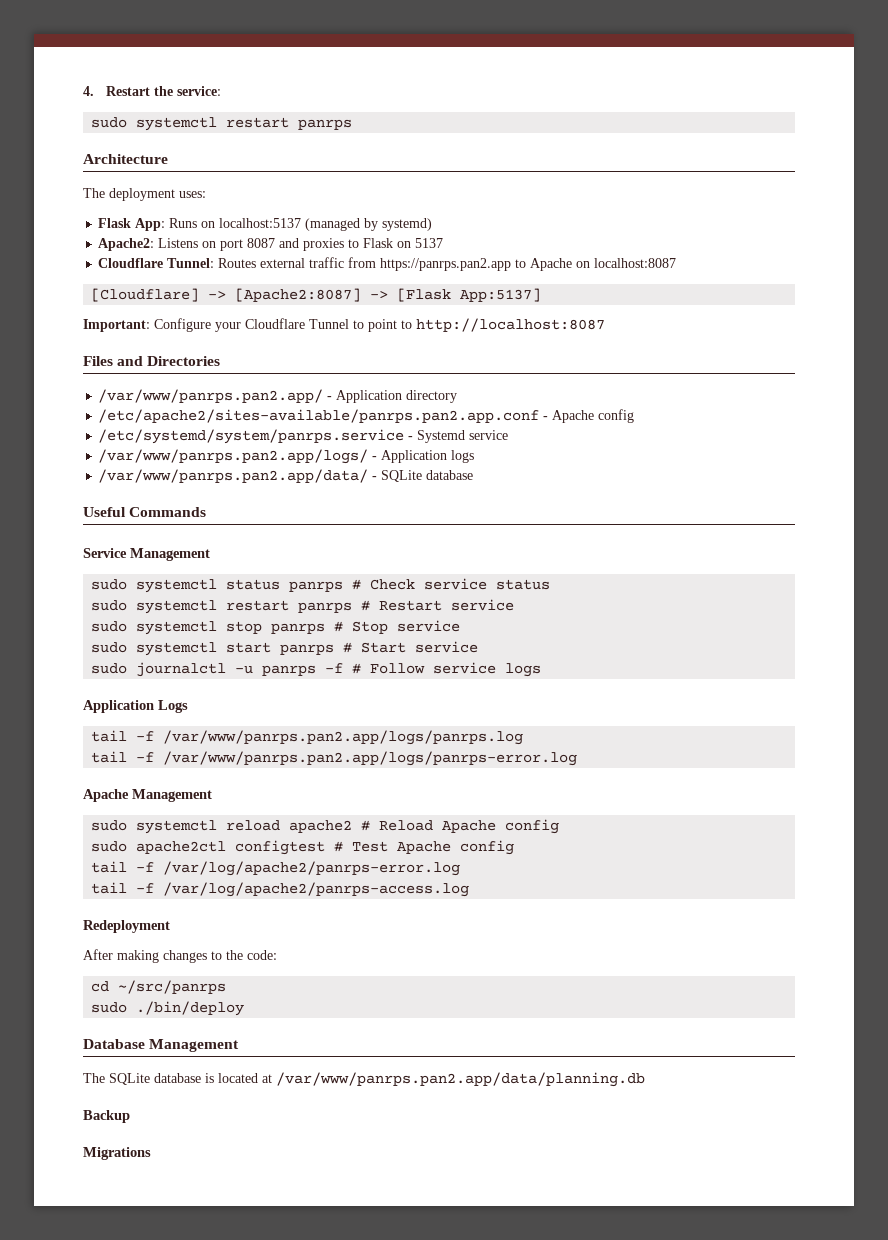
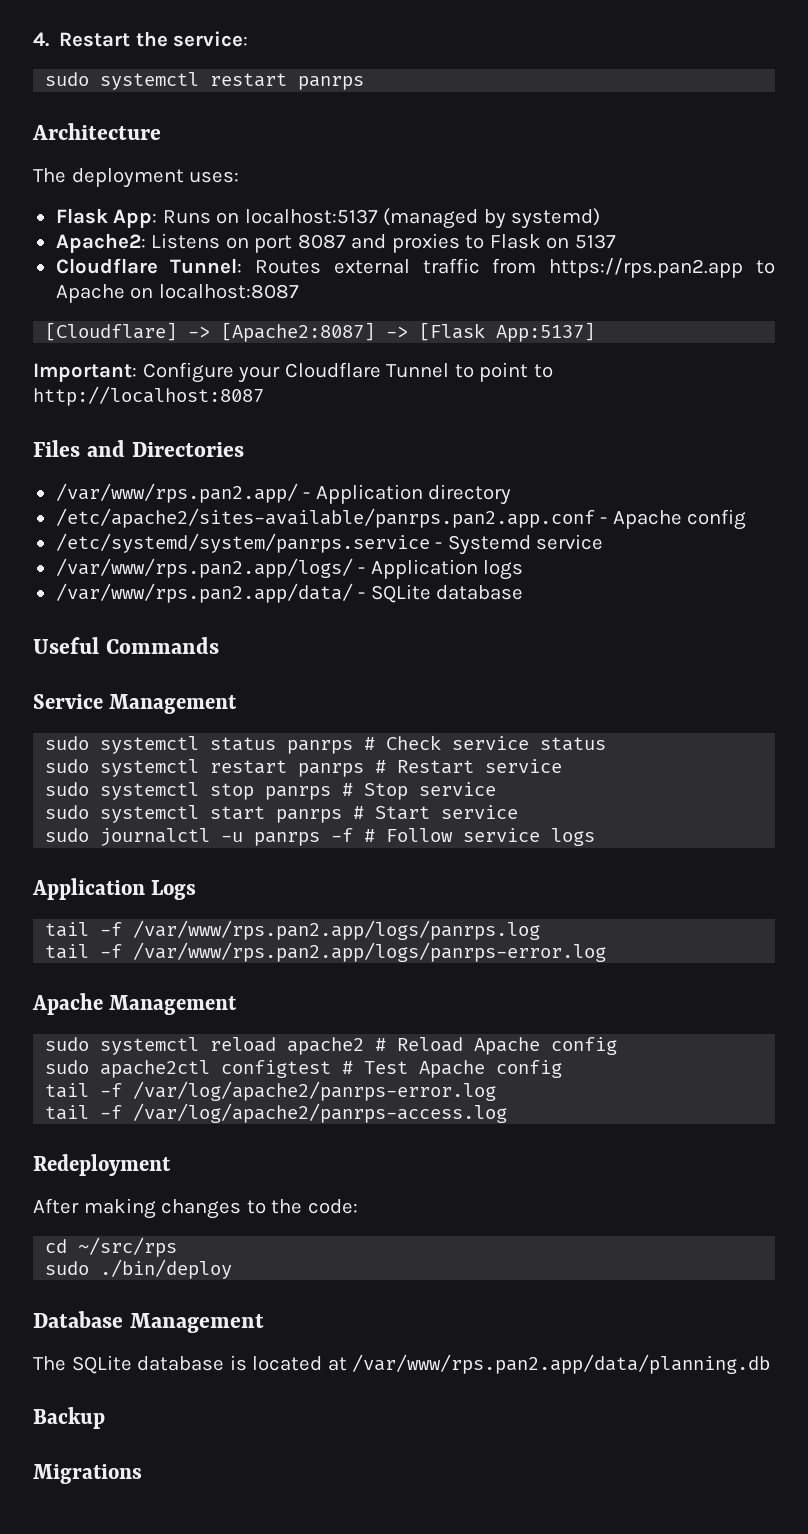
- Cloudflare Tunnel: Routes external traffic from https://panrps.pan2.app to Apache on localhost:8087
+ Cloudflare Tunnel: Routes external traffic from https://rps.pan2.app to Apache on localhost:8087
- /var/www/panrps.pan2.app/ - Application directory
+ /var/www/rps.pan2.app/ - Application directory
- /var/www/panrps.pan2.app/logs/ - Application logs
+ /var/www/rps.pan2.app/logs/ - Application logs
- /var/www/panrps.pan2.app/data/ - SQLite database
+ /var/www/rps.pan2.app/data/ - SQLite database
- tail -f /var/www/panrps.pan2.app/logs/panrps.log
- tail -f /var/www/panrps.pan2.app/logs/panrps-error.log
+ tail -f /var/www/rps.pan2.app/logs/panrps.log
+ tail -f /var/www/rps.pan2.app/logs/panrps-error.log
- cd ~/src/panrps
+ cd ~/src/rps
- The SQLite database is located at /var/www/panrps.pan2.app/data/planning.db
+ The SQLite database is located at /var/www/rps.pan2.app/data/planning.db

